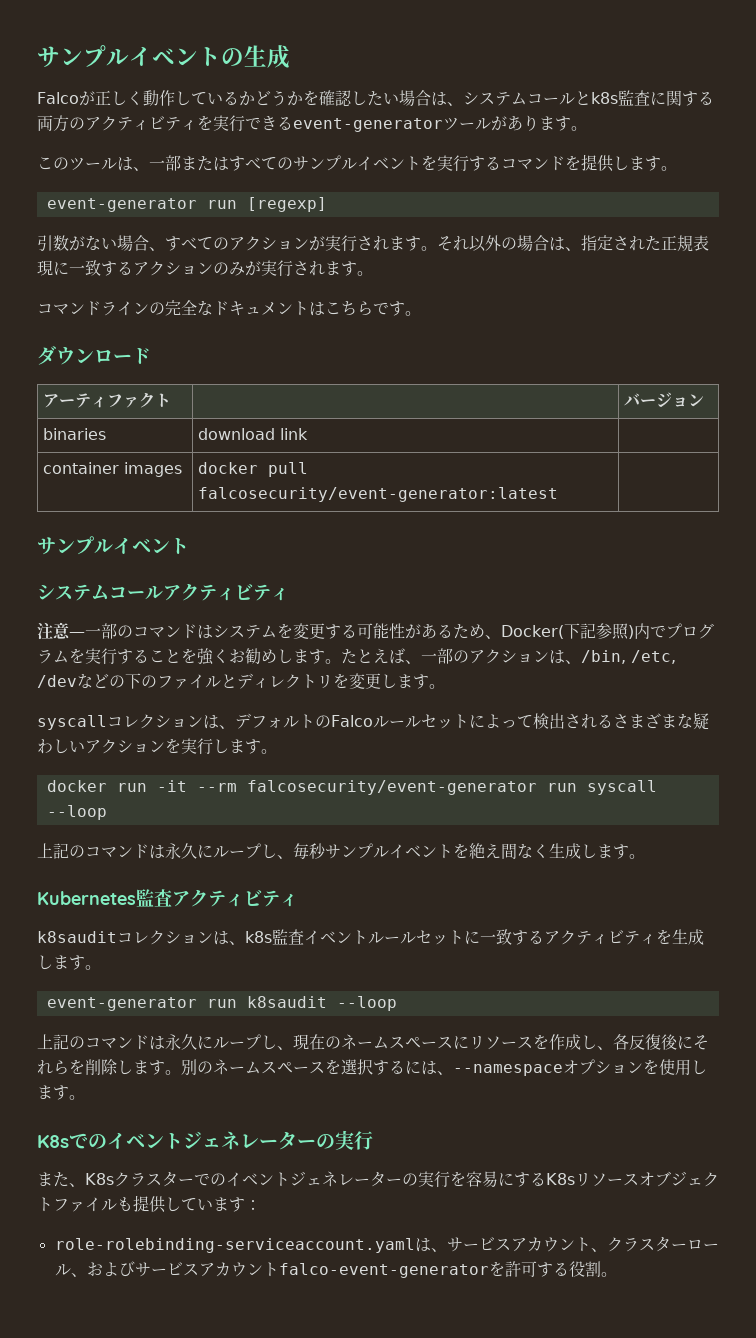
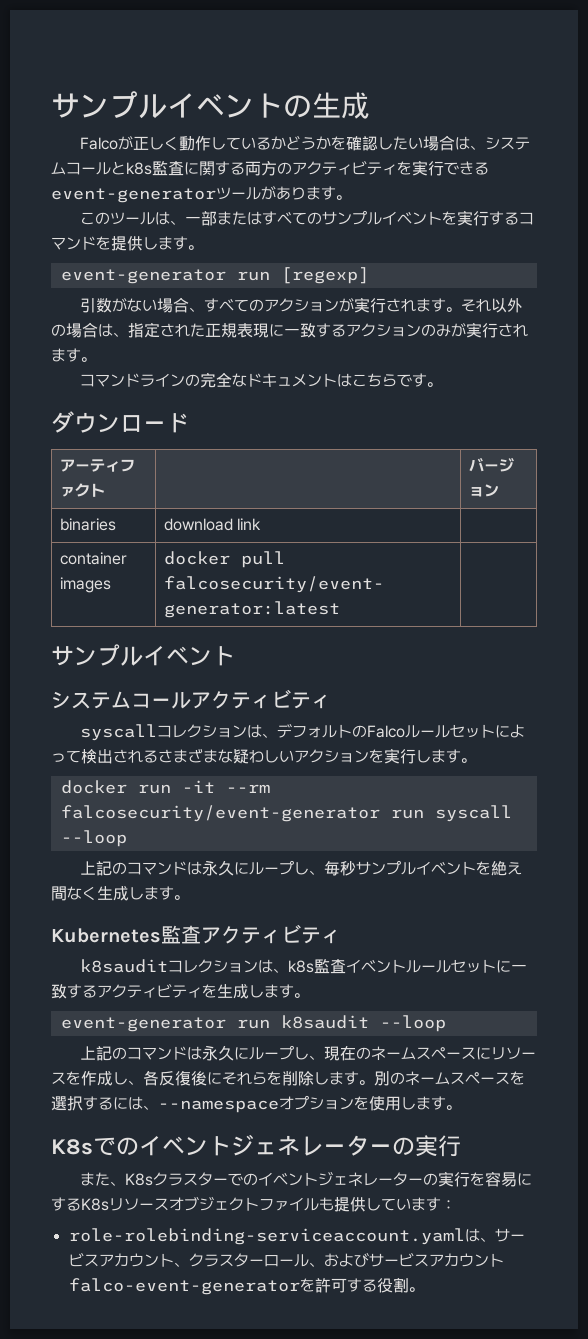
- 注意—一部のコマンドはシステムを変更する可能性があるため、Docker(下記参照)内でプログラムを実行することを強くお勧めします。たとえば、一部のアクションは、/bin, /etc, /devなどの下のファイルとディレクトリを変更します。

